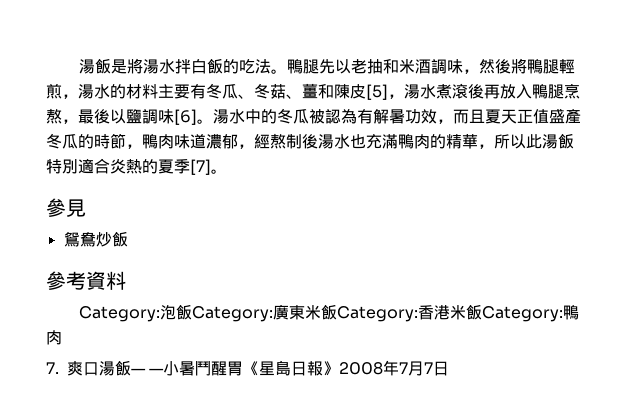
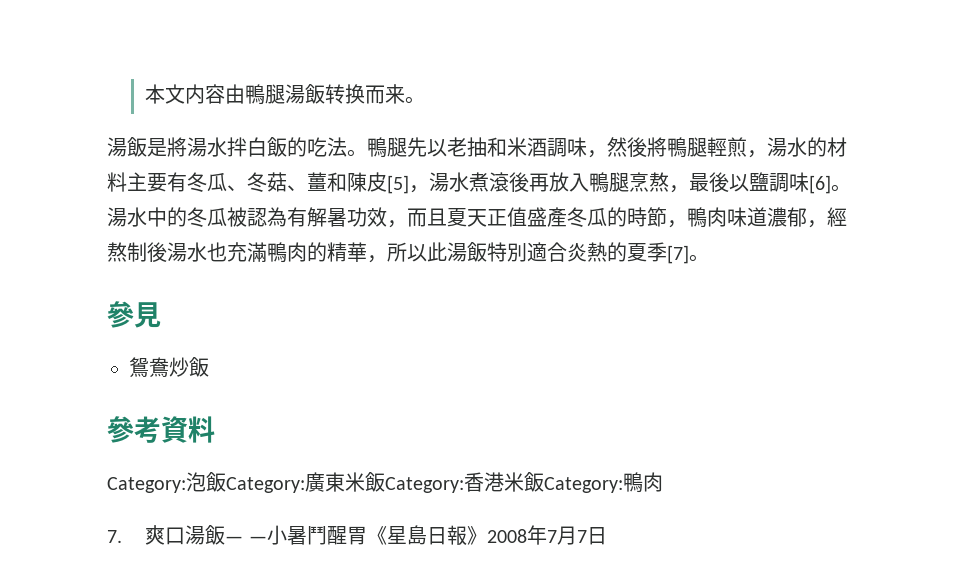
+ 本文内容由鴨腿湯飯转换而来。

